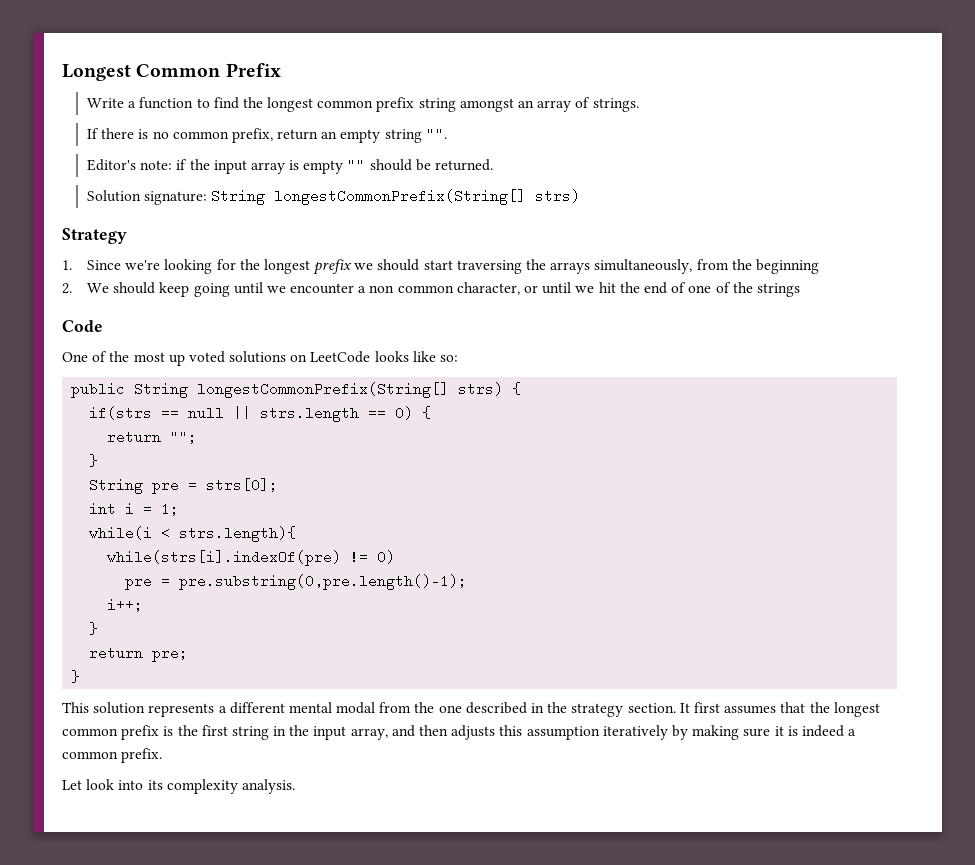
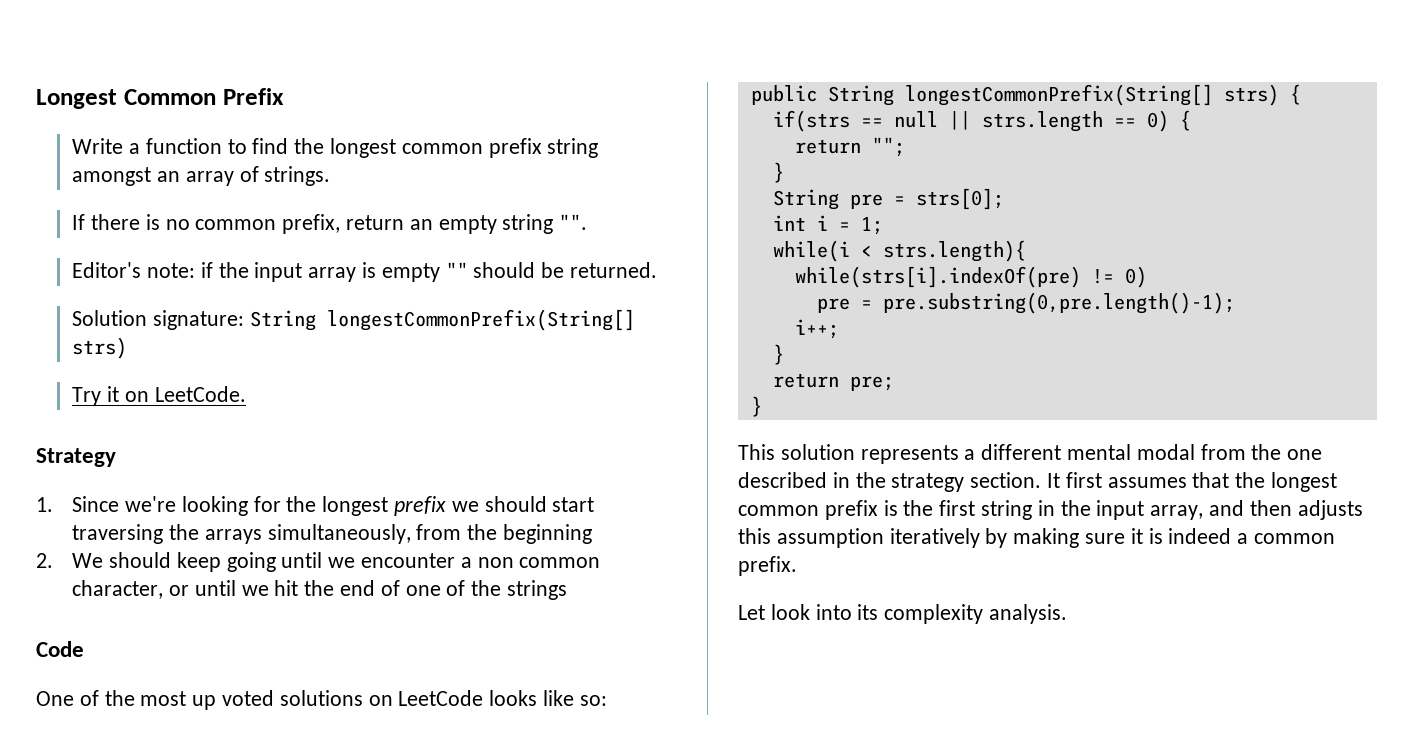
+ Try it on LeetCode.

